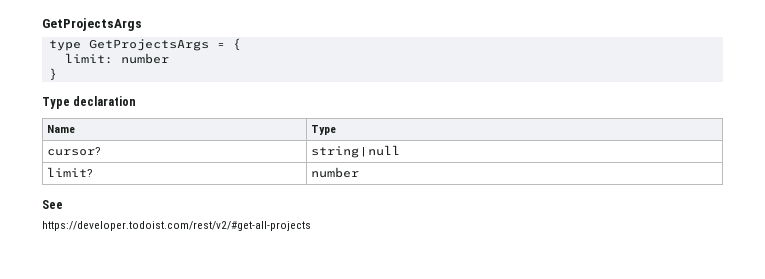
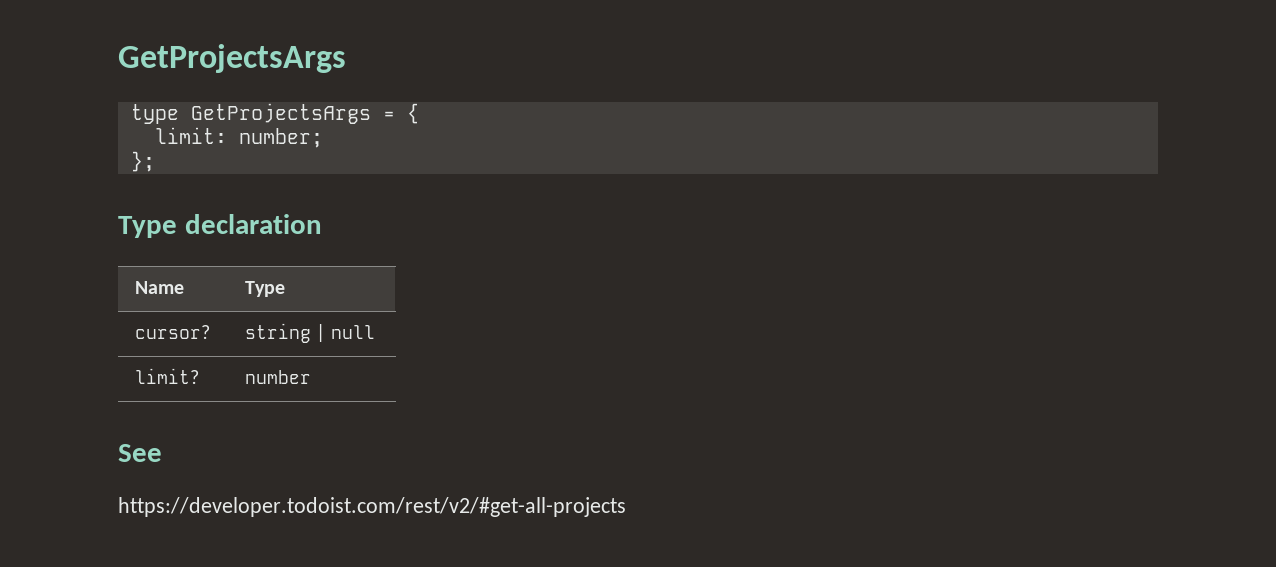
- limit: number
- }
+ limit: number;
+ };

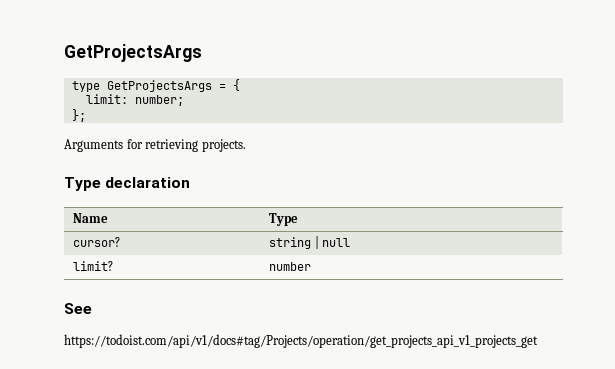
+ Arguments for retrieving projects.
- https://developer.todoist.com/rest/v2/#get-all-projects
+ https://todoist.com/api/v1/docs#tag/Projects/operation/get_projects_api_v1_projects_get

